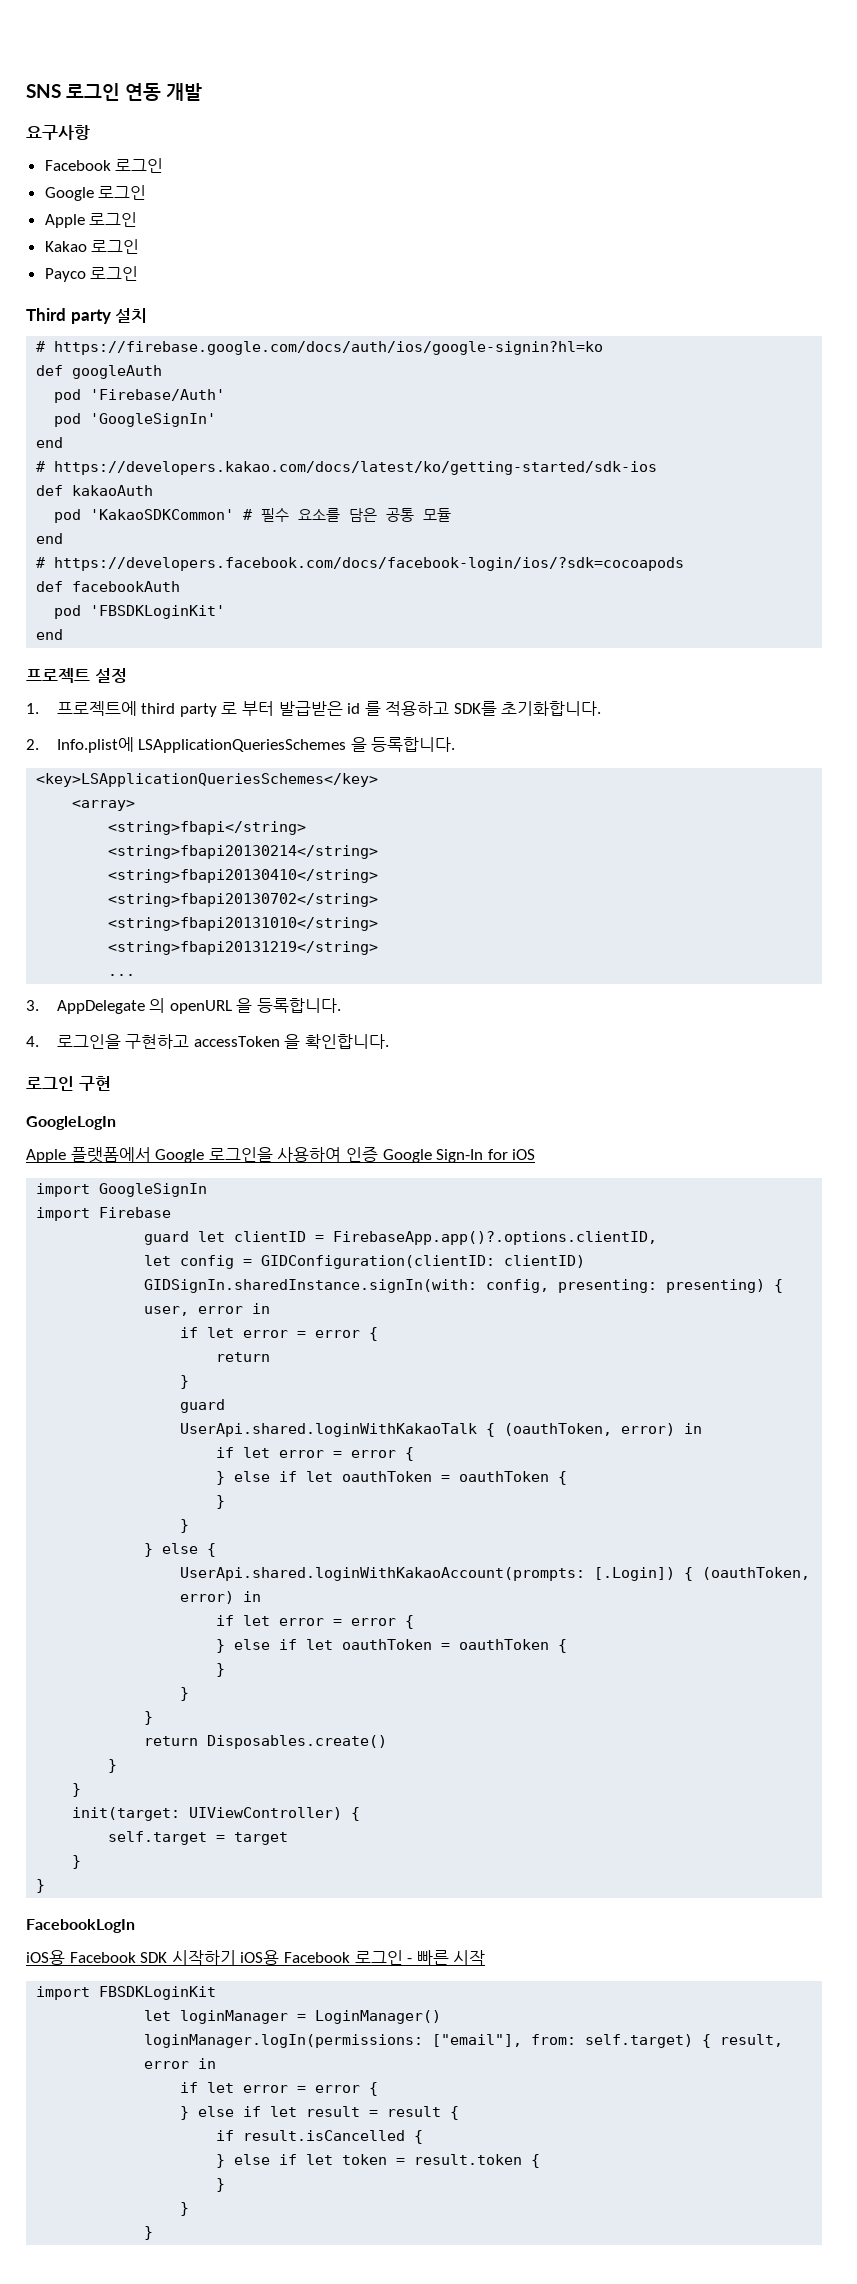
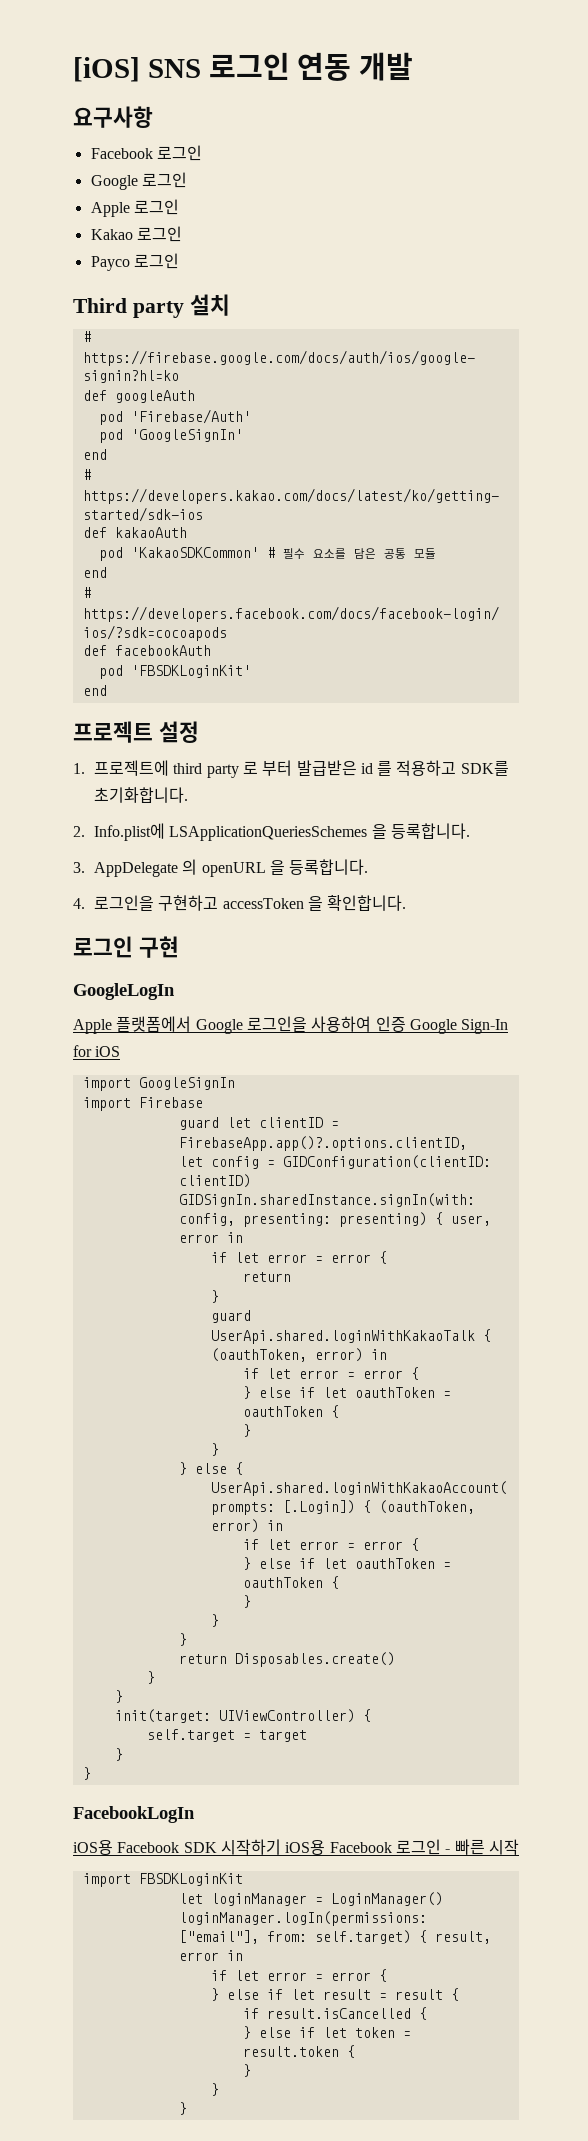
- SNS 로그인 연동 개발
+ [iOS] SNS 로그인 연동 개발
- <key>LSApplicationQueriesSchemes</key>
- <array>
- <string>fbapi</string>
- <string>fbapi20130214</string>
- <string>fbapi20130410</string>
- <string>fbapi20130702</string>
- <string>fbapi20131010</string>
- <string>fbapi20131219</string>
- ...

